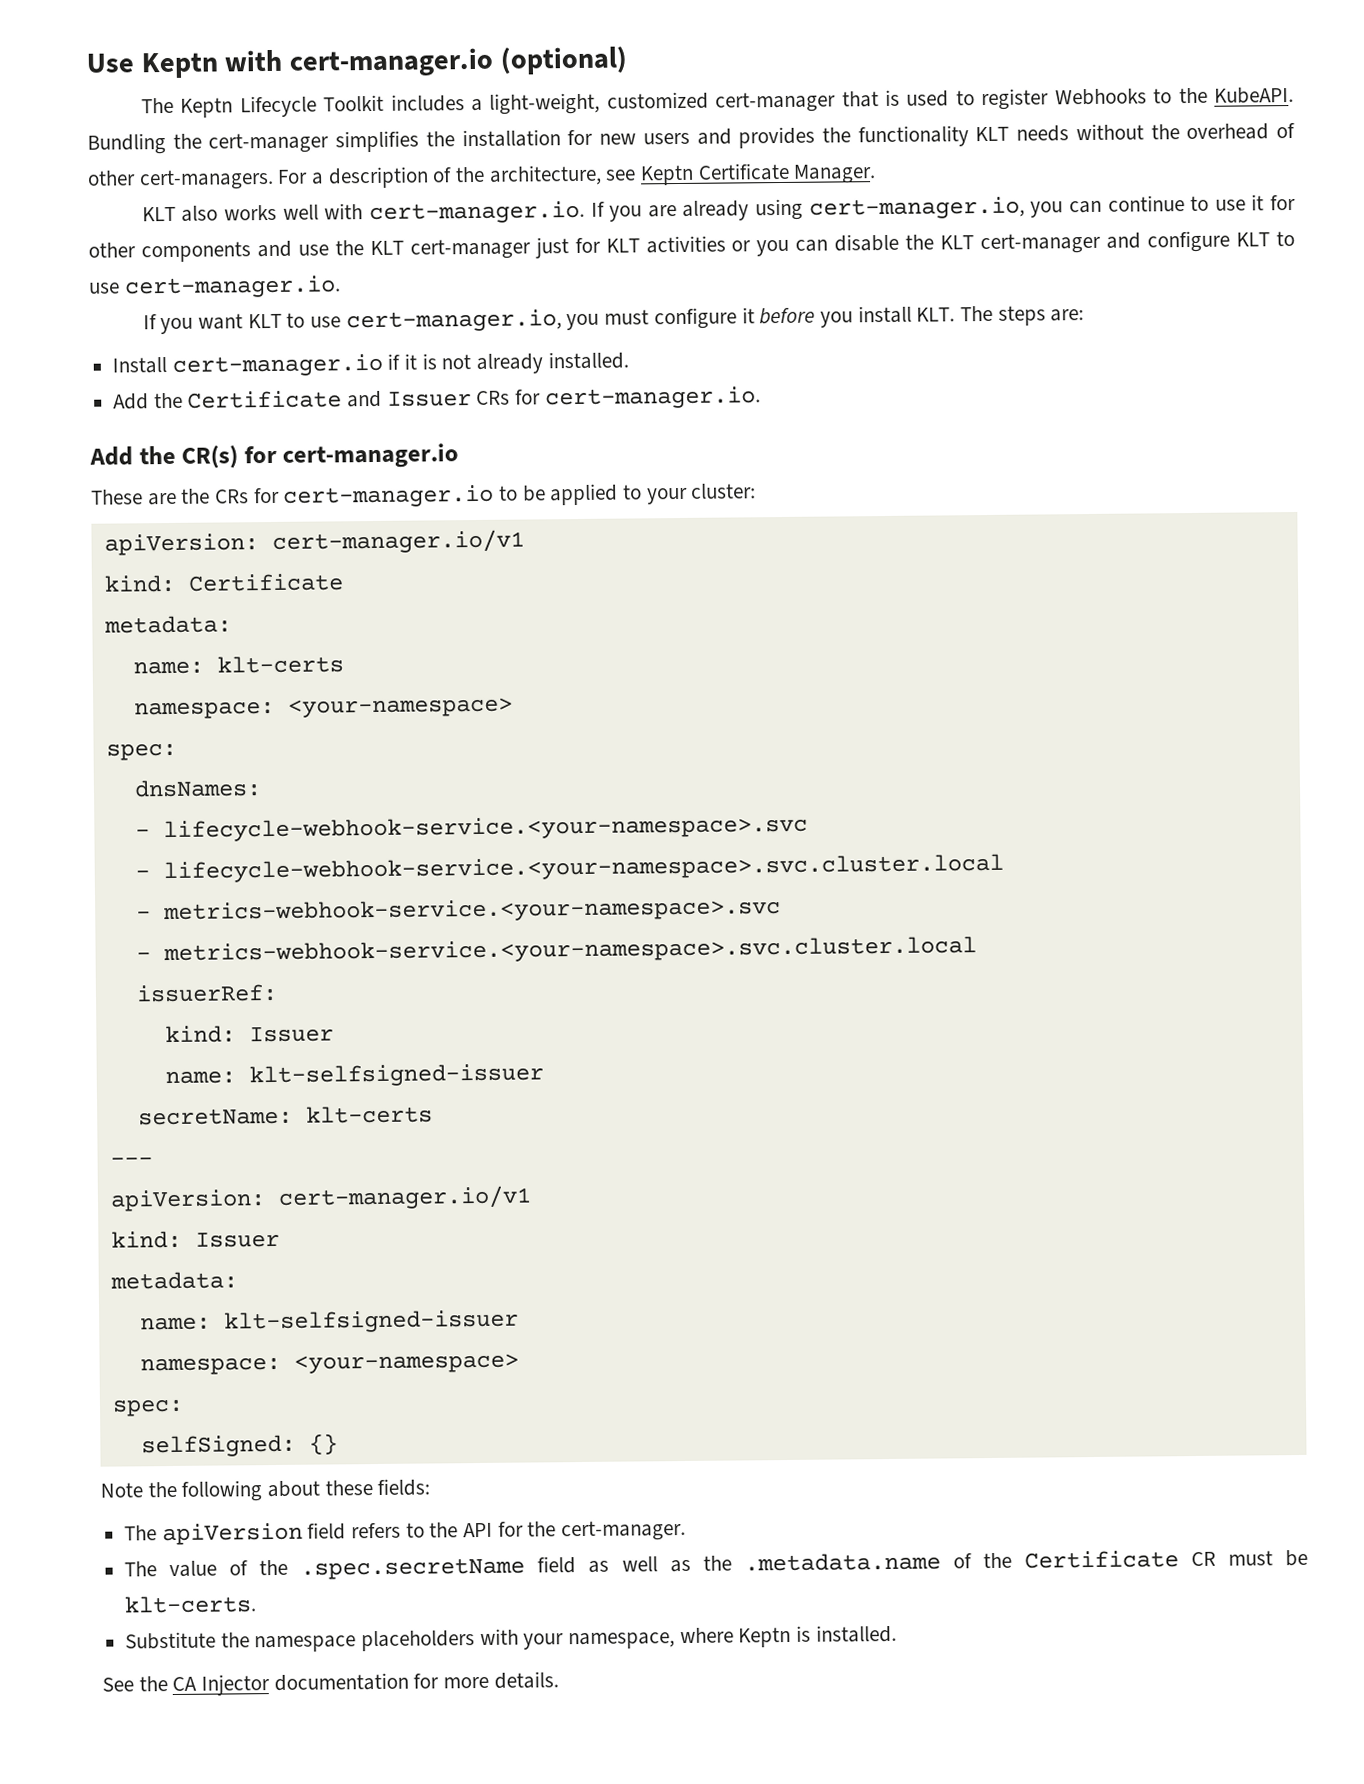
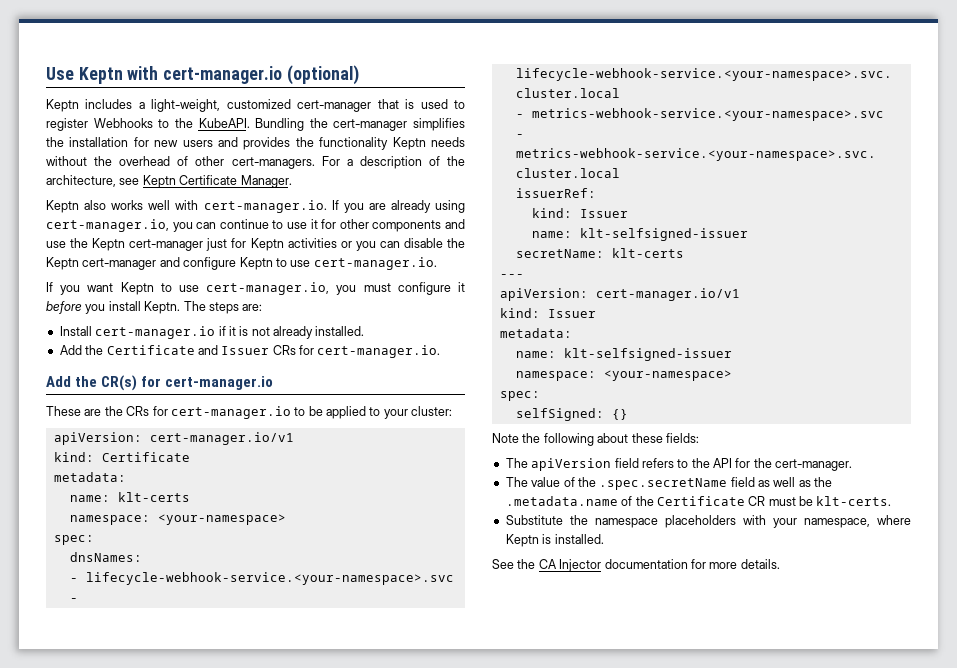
- The Keptn Lifecycle Toolkit includes a light-weight, customized cert-manager that is used to register Webhooks to the KubeAPI.
+ Keptn includes a light-weight, customized cert-manager that is used to register Webhooks to the KubeAPI.
- Bundling the cert-manager simplifies the installation for new users and provides the functionality KLT needs without the overhead of other cert-managers.
+ Bundling the cert-manager simplifies the installation for new users and provides the functionality Keptn needs without the overhead of other cert-managers.
- KLT also works well with cert-manager.io. If you are already using cert-manager.io, you can continue to use it for other components and use the KLT cert-manager just for KLT activities or you can disable the KLT cert-manager and configure KLT to use cert-manager.io.
+ Keptn also works well with cert-manager.io. If you are already using cert-manager.io, you can continue to use it for other components and use the Keptn cert-manager just for Keptn activities or you can disable the Keptn cert-manager and configure Keptn to use cert-manager.io.
- If you want KLT to use cert-manager.io, you must configure it before you install KLT. The steps are:
+ If you want Keptn to use cert-manager.io, you must configure it before you install Keptn. The steps are:

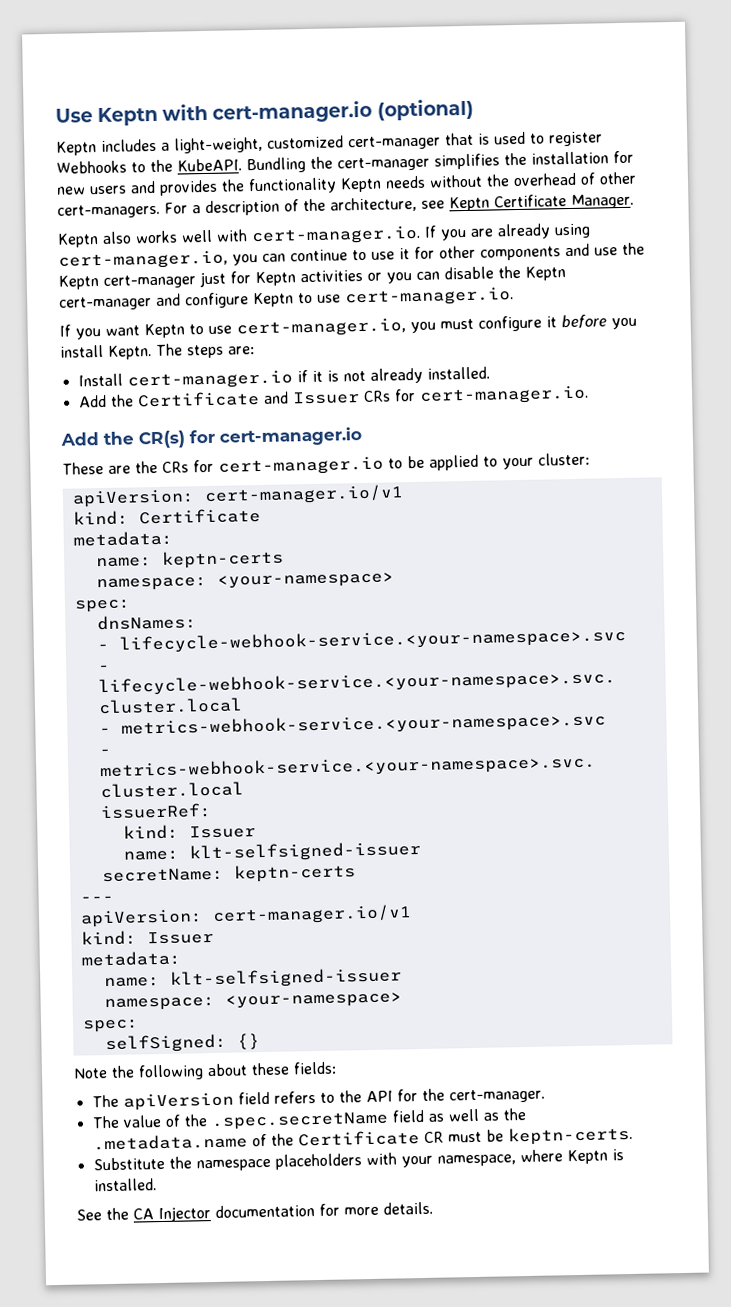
- name: klt-certs
+ name: keptn-certs
- secretName: klt-certs
+ secretName: keptn-certs
- The value of the .spec.secretName field as well as the .metadata.name of the Certificate CR must be klt-certs.
+ The value of the .spec.secretName field as well as the .metadata.name of the Certificate CR must be keptn-certs.

